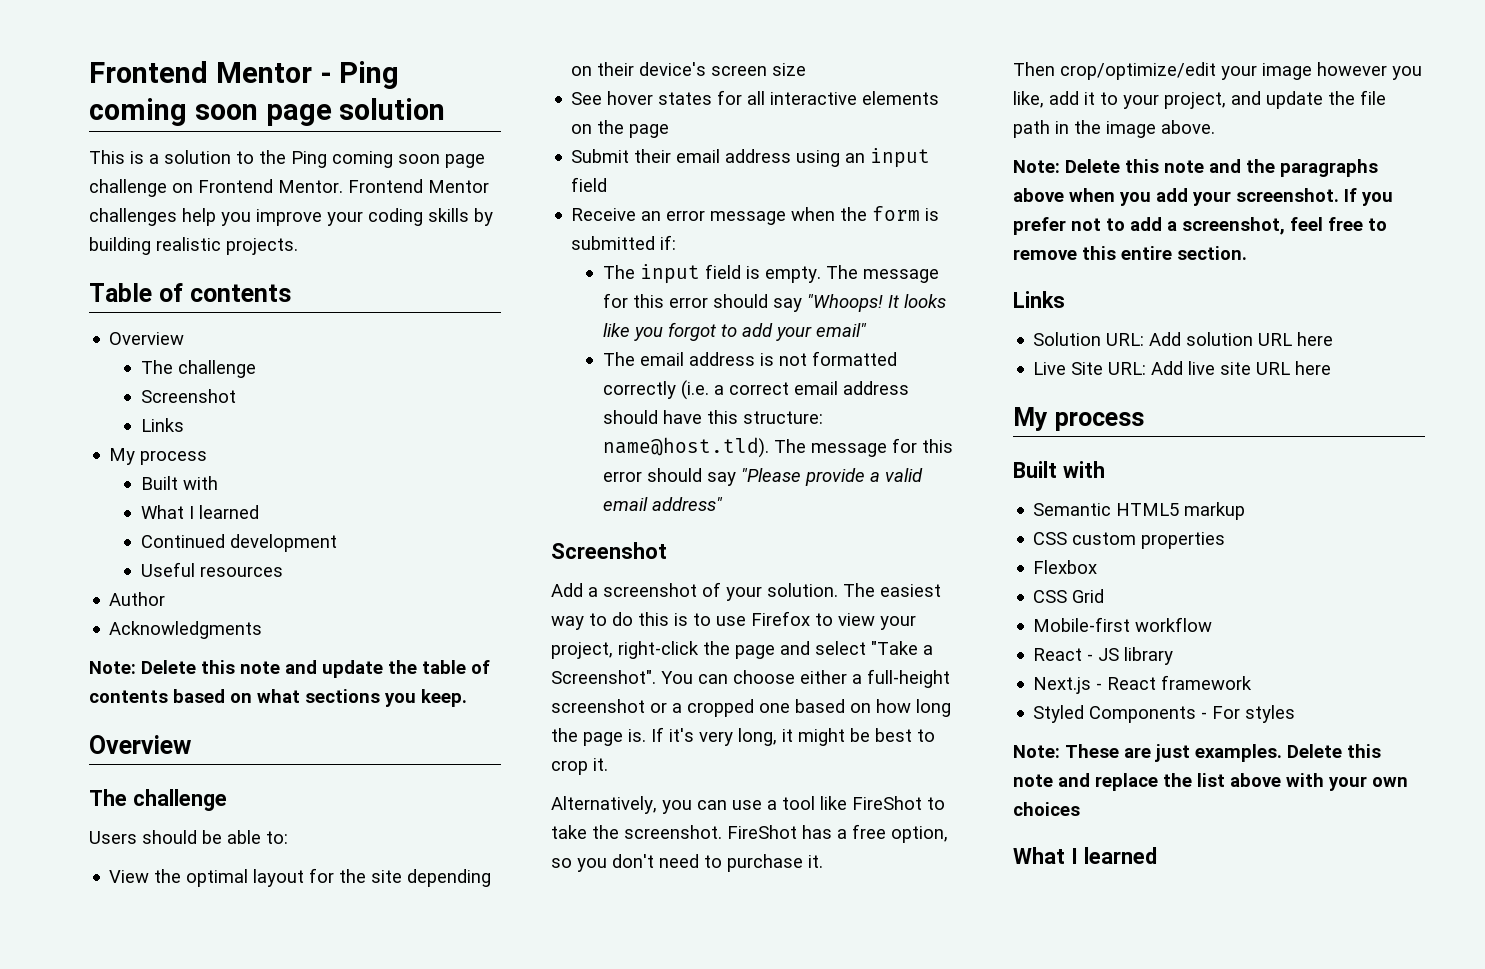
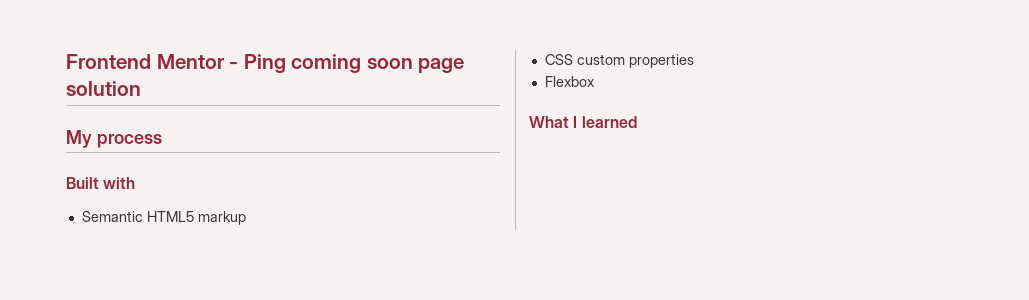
- This is a solution to the Ping coming soon page challenge on Frontend Mentor. Frontend Mentor challenges help you improve your coding skills by building realistic projects.
- Table of contents
- Overview
- The challenge
- Screenshot
- Links
- My process
- Built with
- What I learned
- Continued development
- Useful resources
- Author
- Acknowledgments
- Note: Delete this note and update the table of contents based on what sections you keep.
- Overview
- The challenge
- Users should be able to:
- View the optimal layout for the site depending on their device's screen size
- See hover states for all interactive elements on the page
- Submit their email address using an input field
- Receive an error message when the form is submitted if:
- The input field is empty. The message for this error should say "Whoops! It looks like you forgot to add your email"
- The email address is not formatted correctly (i.e. a correct email address should have this structure: name@host.tld). The message for this error should say "Please provide a valid email address"
- Screenshot
- Add a screenshot of your solution. The easiest way to do this is to use Firefox to view your project, right-click the page and select "Take a Screenshot". You can choose either a full-height screenshot or a cropped one based on how long the page is. If it's very long, it might be best to crop it.
- Alternatively, you can use a tool like FireShot to take the screenshot. FireShot has a free option, so you don't need to purchase it.
- Then crop/optimize/edit your image however you like, add it to your project, and update the file path in the image above.
- Note: Delete this note and the paragraphs above when you add your screenshot. If you prefer not to add a screenshot, feel free to remove this entire section.
- Links
- Solution URL: Add solution URL here
- Live Site URL: Add live site URL here
- CSS Grid
- Mobile-first workflow
- React - JS library
- Next.js - React framework
- Styled Components - For styles
- Note: These are just examples. Delete this note and replace the list above with your own choices

